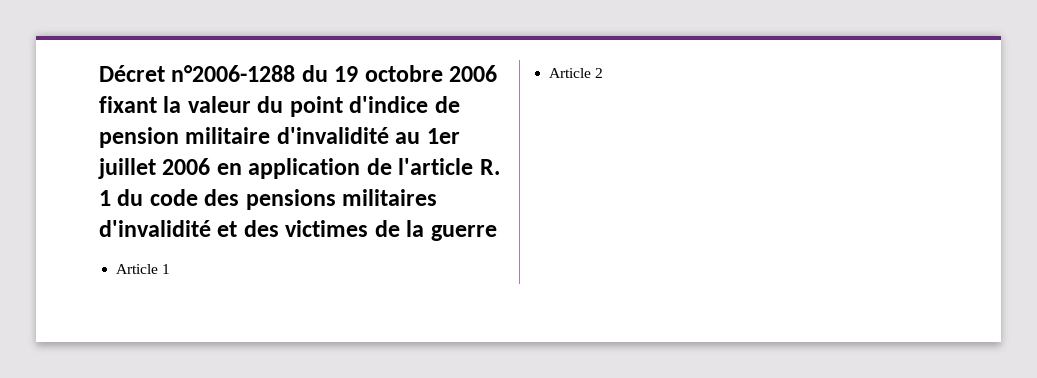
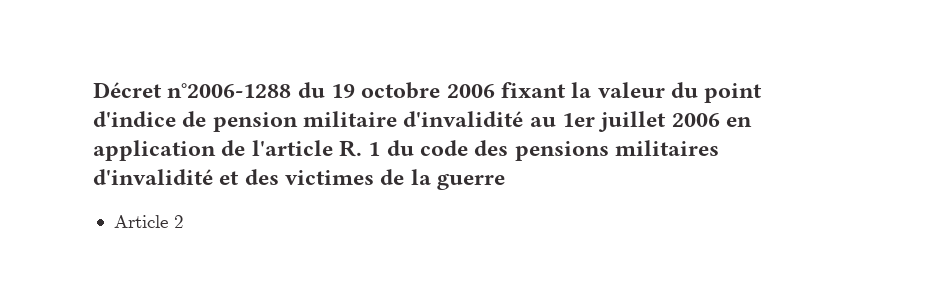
- Article 1

